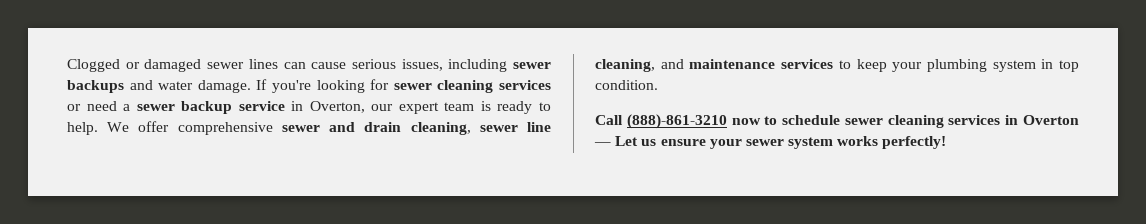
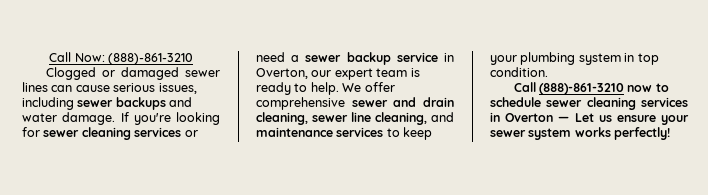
+ Call Now: (888)-861-3210

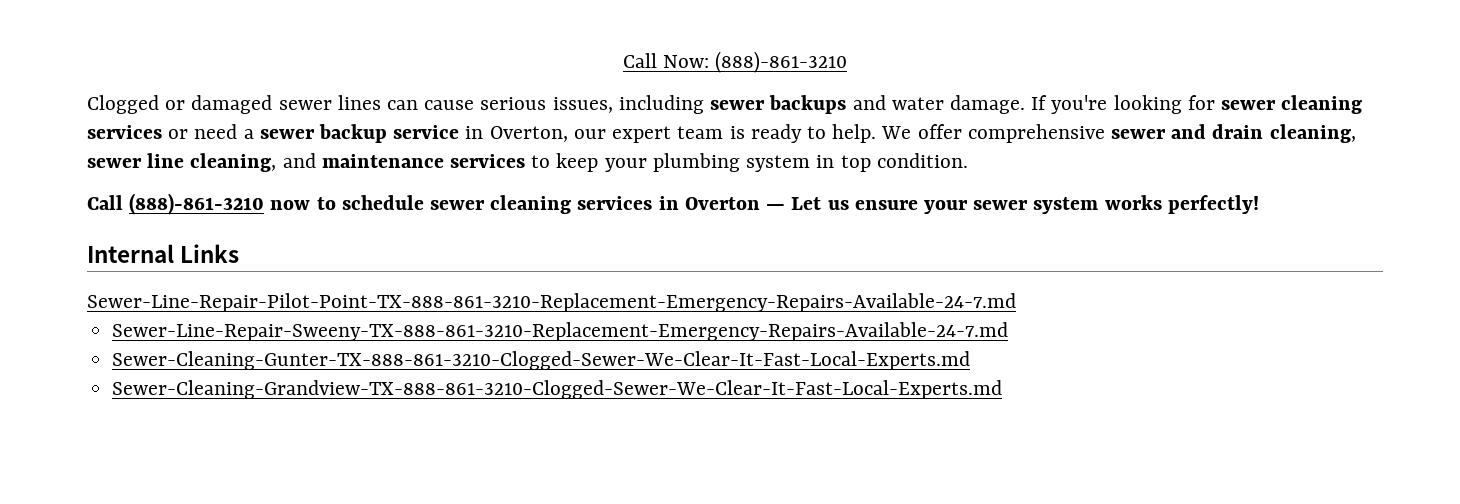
+ Internal Links
+ Sewer-Line-Repair-Pilot-Point-TX-888-861-3210-Replacement-Emergency-Repairs-Available-24-7.md
+ Sewer-Line-Repair-Sweeny-TX-888-861-3210-Replacement-Emergency-Repairs-Available-24-7.md
+ Sewer-Cleaning-Gunter-TX-888-861-3210-Clogged-Sewer-We-Clear-It-Fast-Local-Experts.md
+ Sewer-Cleaning-Grandview-TX-888-861-3210-Clogged-Sewer-We-Clear-It-Fast-Local-Experts.md

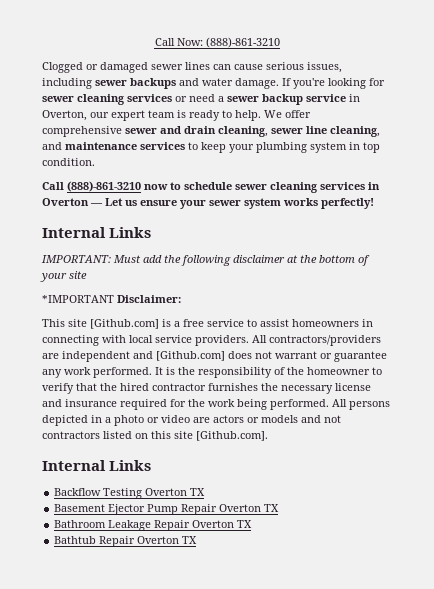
- Sewer-Line-Repair-Pilot-Point-TX-888-861-3210-Replacement-Emergency-Repairs-Available-24-7.md
- Sewer-Line-Repair-Sweeny-TX-888-861-3210-Replacement-Emergency-Repairs-Available-24-7.md
- Sewer-Cleaning-Gunter-TX-888-861-3210-Clogged-Sewer-We-Clear-It-Fast-Local-Experts.md
- Sewer-Cleaning-Grandview-TX-888-861-3210-Clogged-Sewer-We-Clear-It-Fast-Local-Experts.md
+ IMPORTANT: Must add the following disclaimer at the bottom of your site
+ *IMPORTANT Disclaimer:
+ This site [Github.com] is a free service to assist homeowners in connecting with local service providers. All contractors/providers are independent and [Github.com] does not warrant or guarantee any work performed. It is the responsibility of the homeowner to verify that the hired contractor furnishes the necessary license and insurance required for the work being performed. All persons depicted in a photo or video are actors or models and not contractors listed on this site [Github.com].
+ Internal Links
+ Backflow Testing Overton TX
+ Basement Ejector Pump Repair Overton TX
+ Bathroom Leakage Repair Overton TX
+ Bathtub Repair Overton TX

